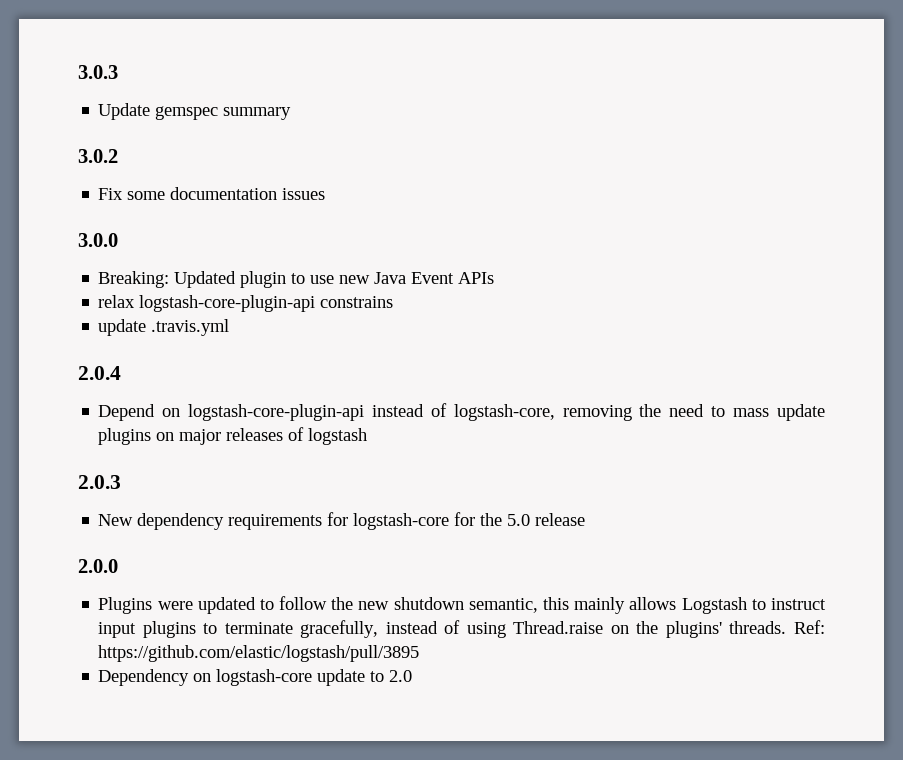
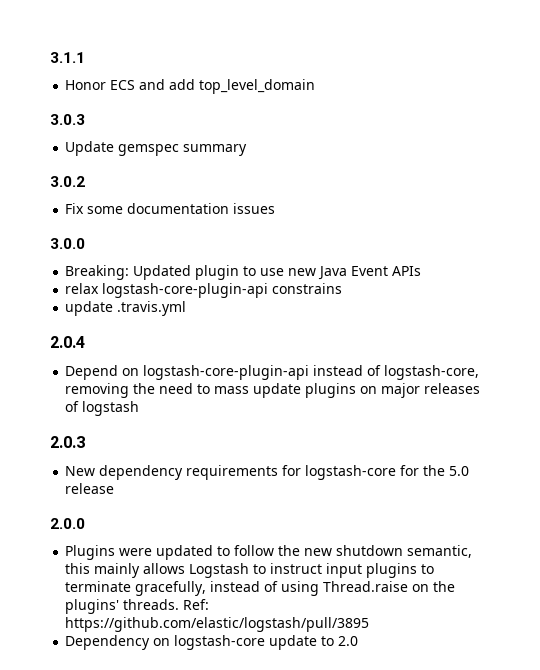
+ 3.1.1
+ Honor ECS and add top_level_domain

